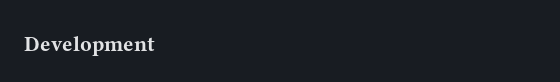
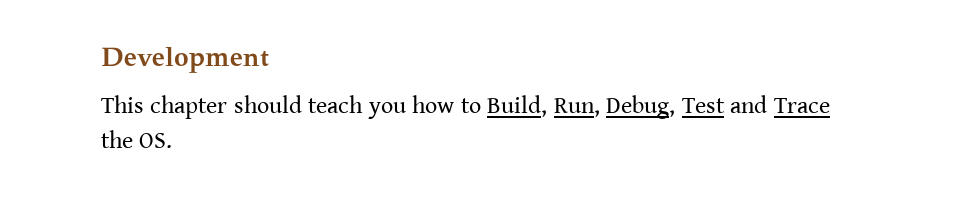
+ This chapter should teach you how to Build, Run, Debug, Test and Trace the OS.

